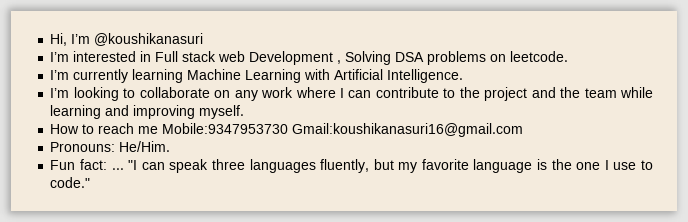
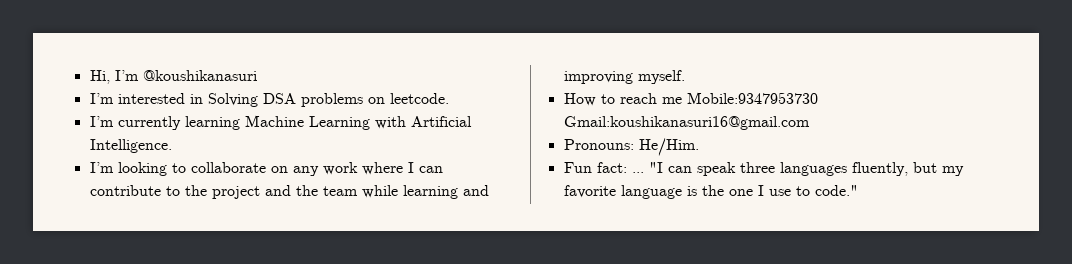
- I’m interested in Full stack web Development , Solving DSA problems on leetcode.
+ I’m interested in Solving DSA problems on leetcode.

